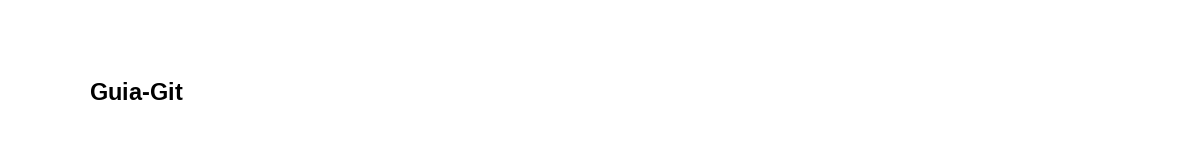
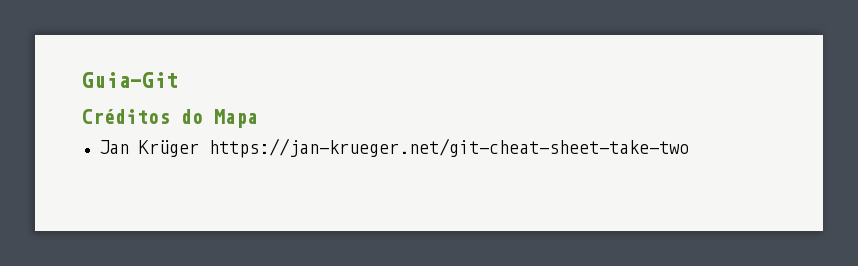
+ Créditos do Mapa
+ Jan Krüger https://jan-krueger.net/git-cheat-sheet-take-two

